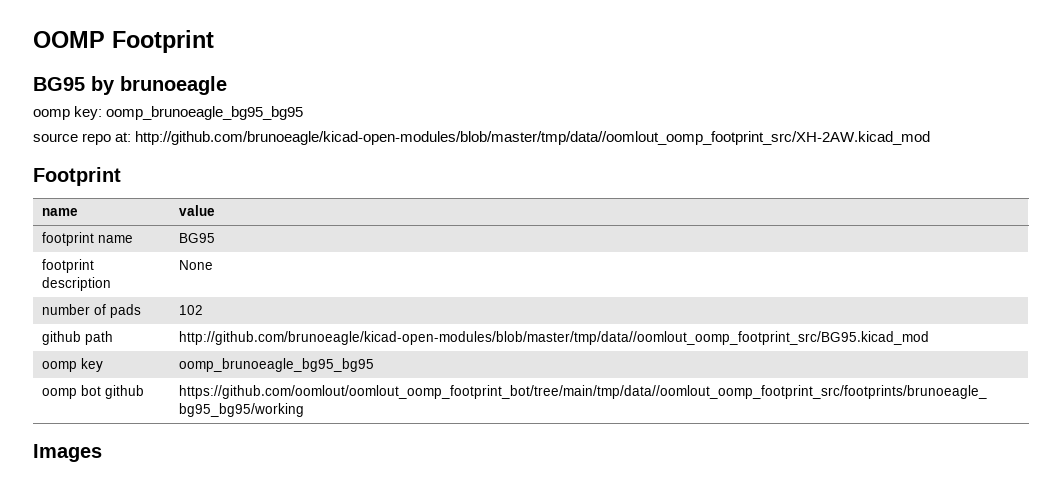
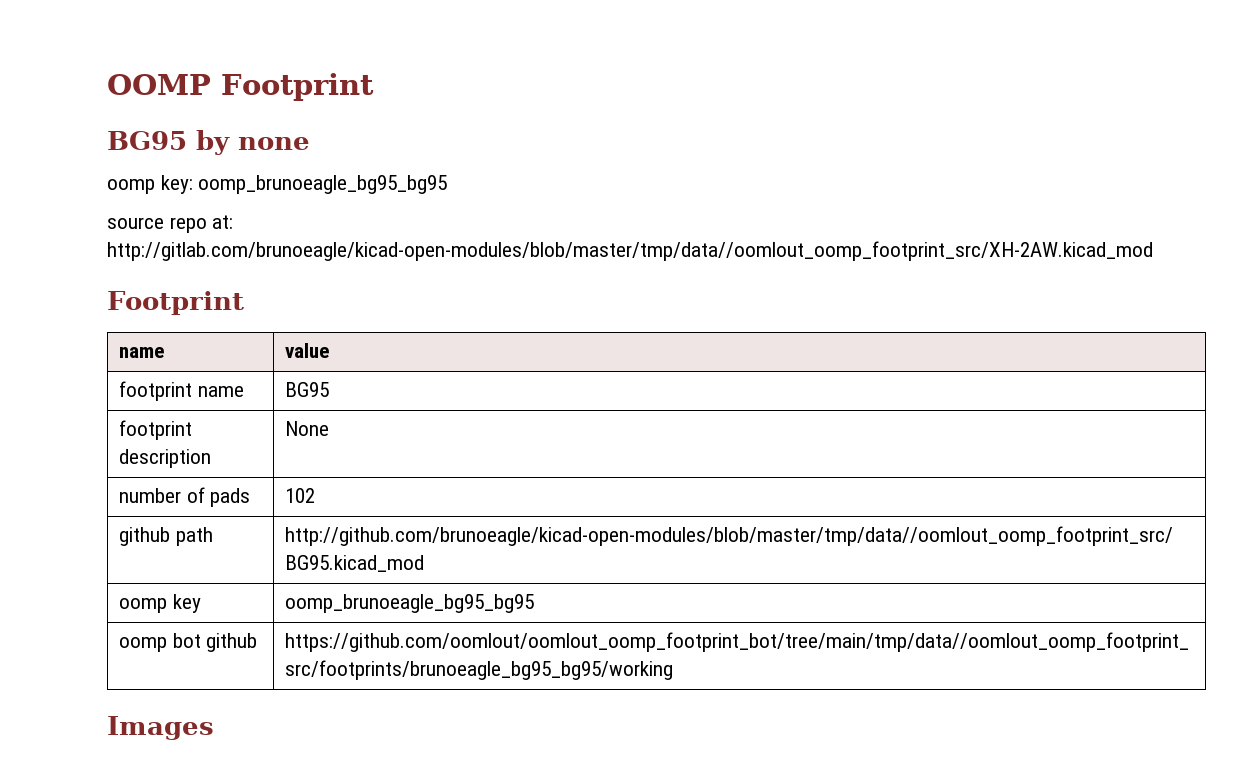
- BG95 by brunoeagle
+ BG95 by none
- source repo at: http://github.com/brunoeagle/kicad-open-modules/blob/master/tmp/data//oomlout_oomp_footprint_src/XH-2AW.kicad_mod
+ source repo at: http://gitlab.com/brunoeagle/kicad-open-modules/blob/master/tmp/data//oomlout_oomp_footprint_src/XH-2AW.kicad_mod

